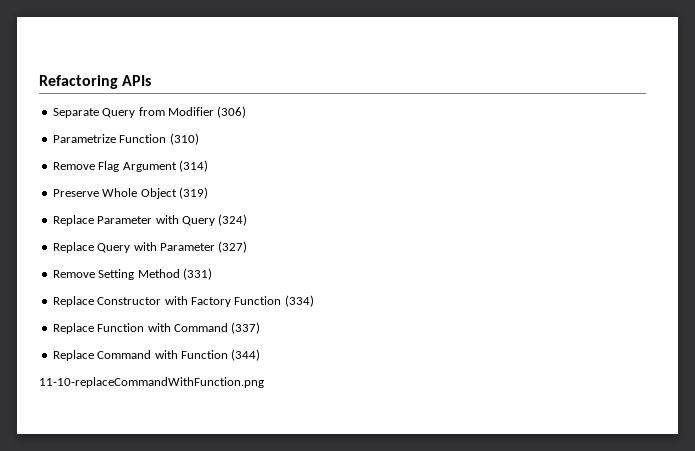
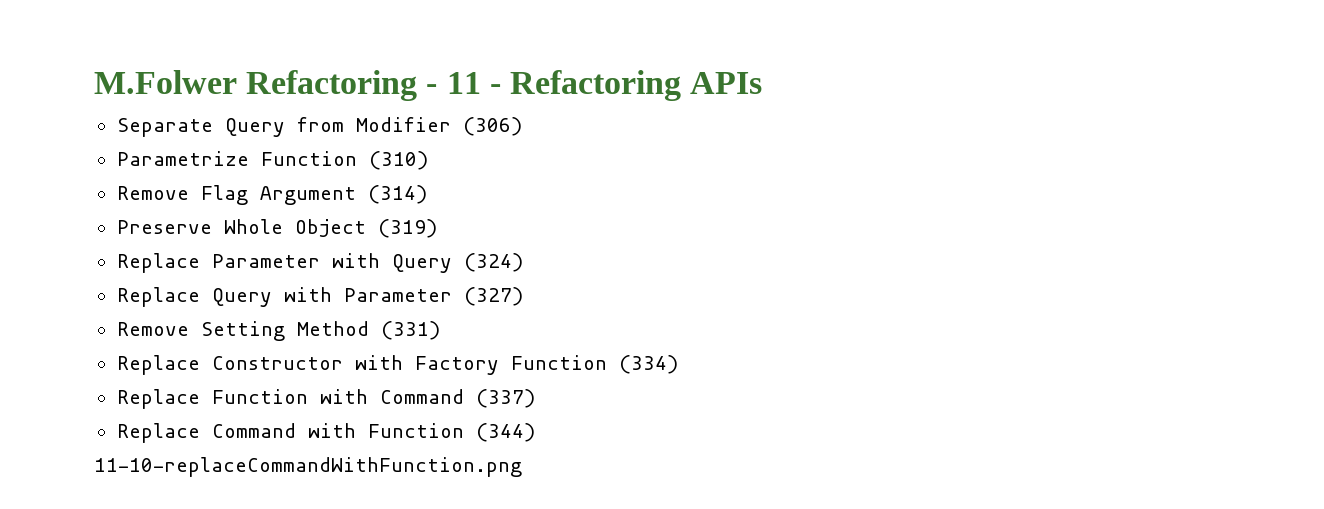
- Refactoring APIs
+ M.Folwer Refactoring - 11 - Refactoring APIs

